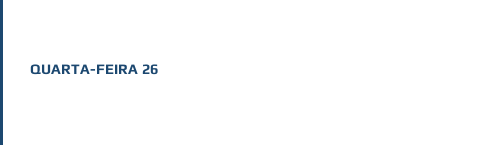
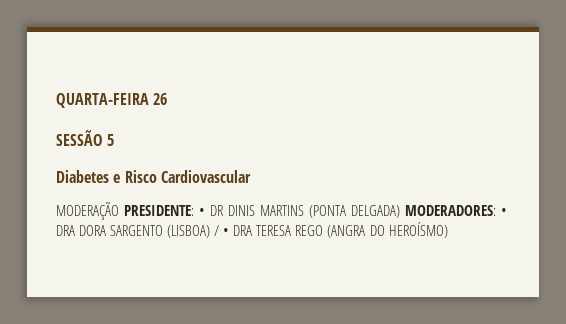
+ SESSÃO 5
+ Diabetes e Risco Cardiovascular
+ MODERAÇÃO PRESIDENTE: • DR DINIS MARTINS (PONTA DELGADA) MODERADORES: • DRA DORA SARGENTO (LISBOA) / • DRA TERESA REGO (ANGRA DO HEROÍSMO)

